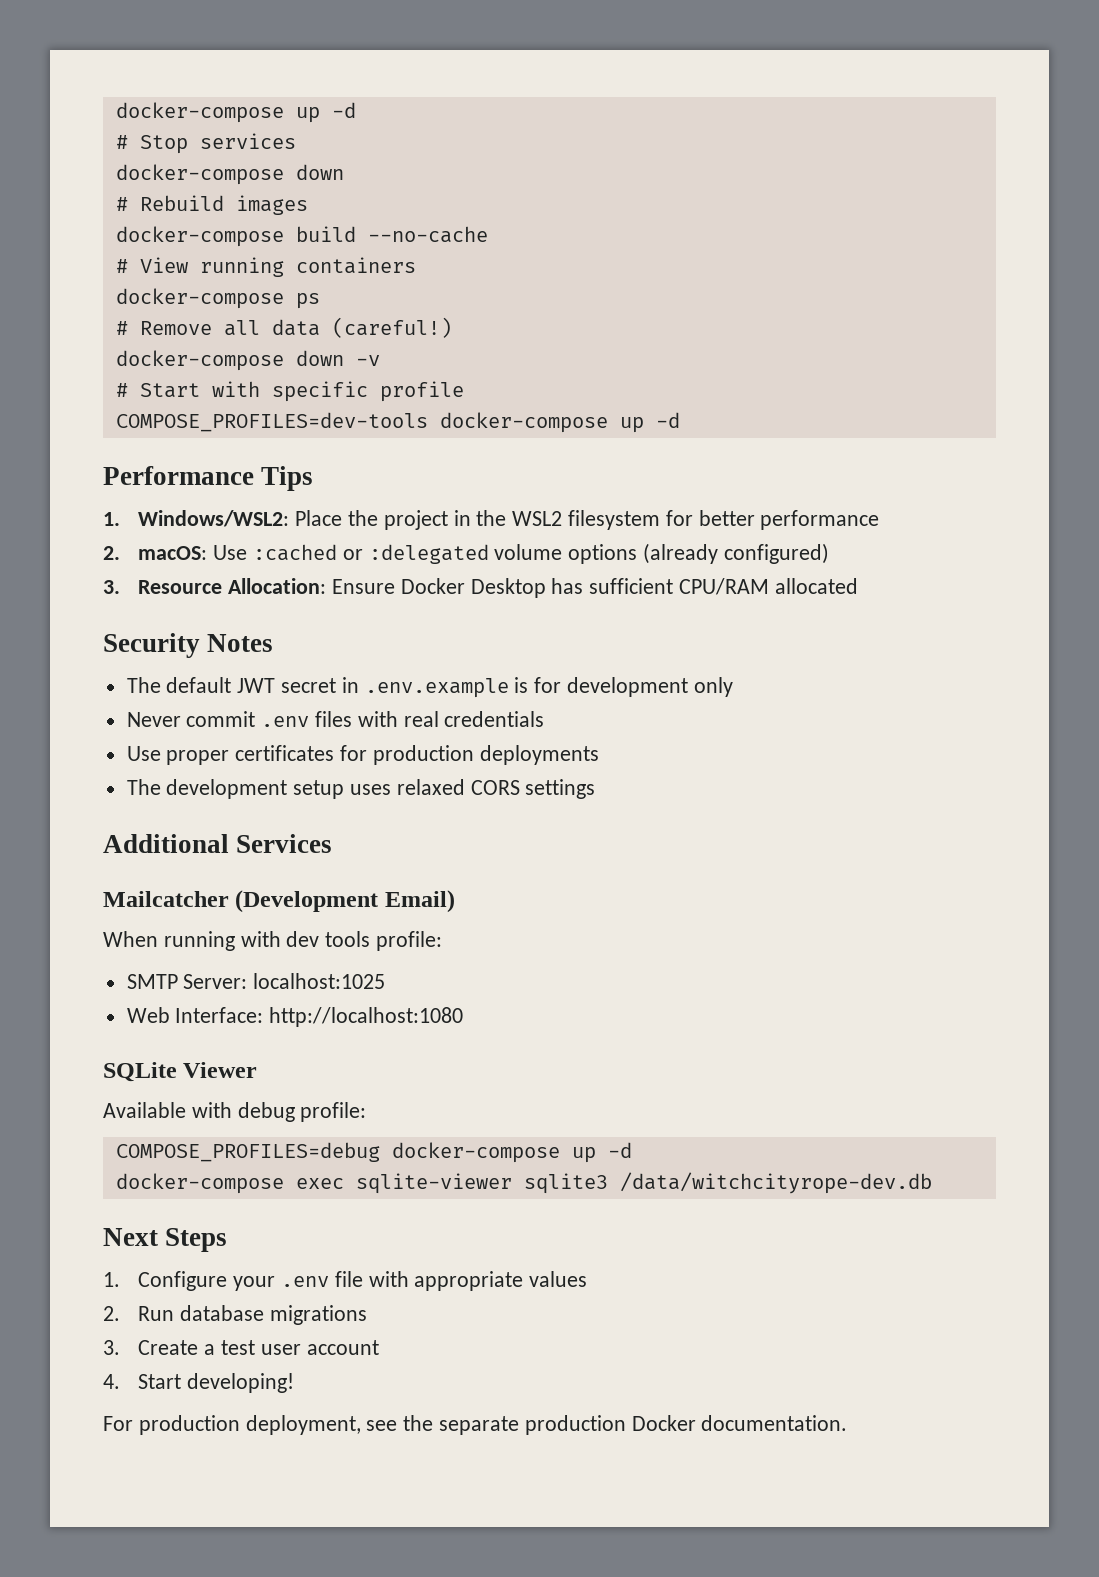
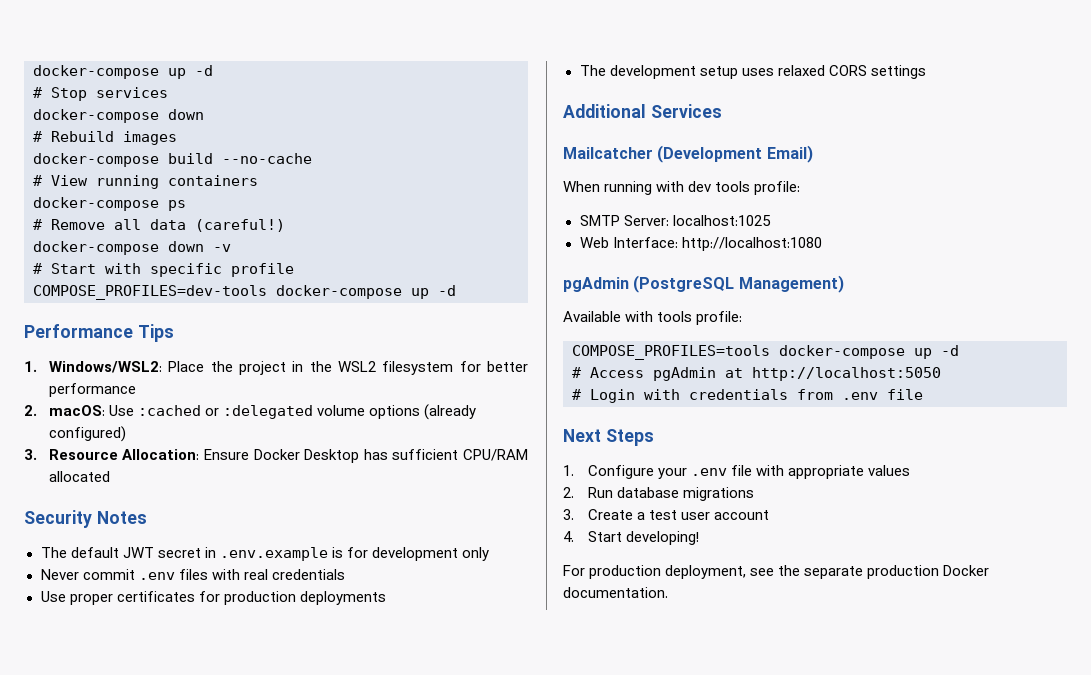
- SQLite Viewer
+ pgAdmin (PostgreSQL Management)
- Available with debug profile:
- COMPOSE_PROFILES=debug docker-compose up -d
- docker-compose exec sqlite-viewer sqlite3 /data/witchcityrope-dev.db
+ Available with tools profile:
+ COMPOSE_PROFILES=tools docker-compose up -d
+ # Access pgAdmin at http://localhost:5050
+ # Login with credentials from .env file

